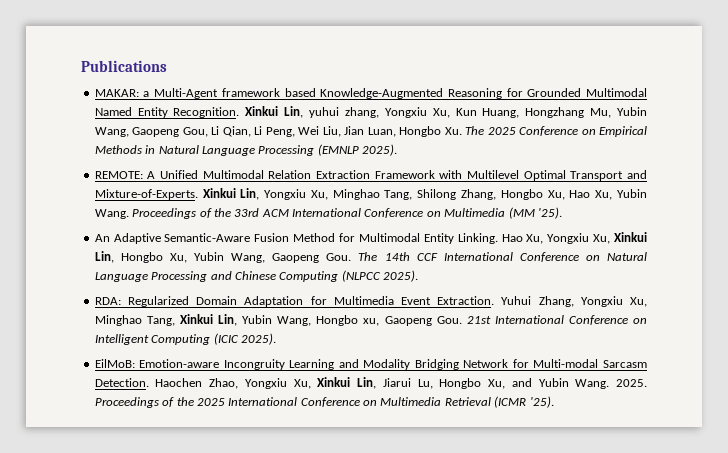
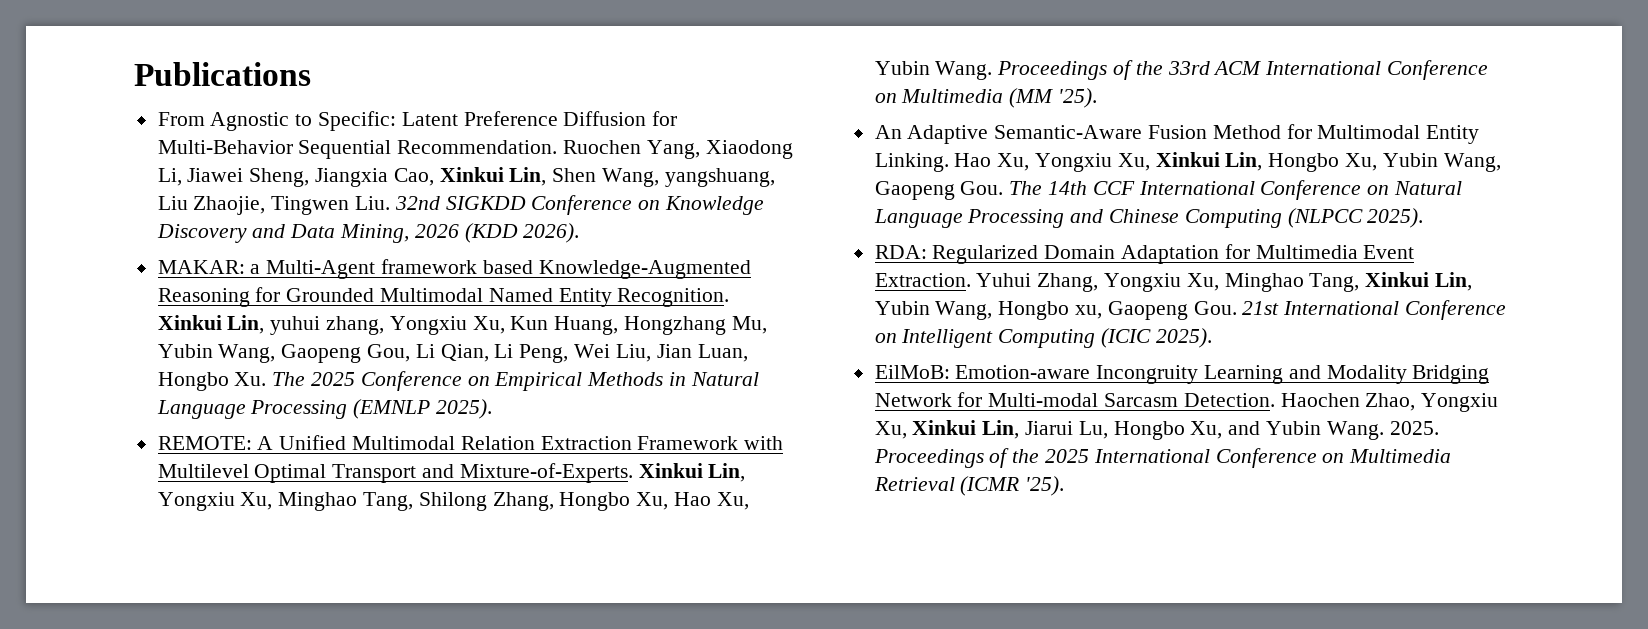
+ From Agnostic to Specific: Latent Preference Diffusion for Multi-Behavior Sequential Recommendation. Ruochen Yang, Xiaodong Li, Jiawei Sheng, Jiangxia Cao, Xinkui Lin, Shen Wang, yangshuang, Liu Zhaojie, Tingwen Liu. 32nd SIGKDD Conference on Knowledge Discovery and Data Mining, 2026 (KDD 2026).

